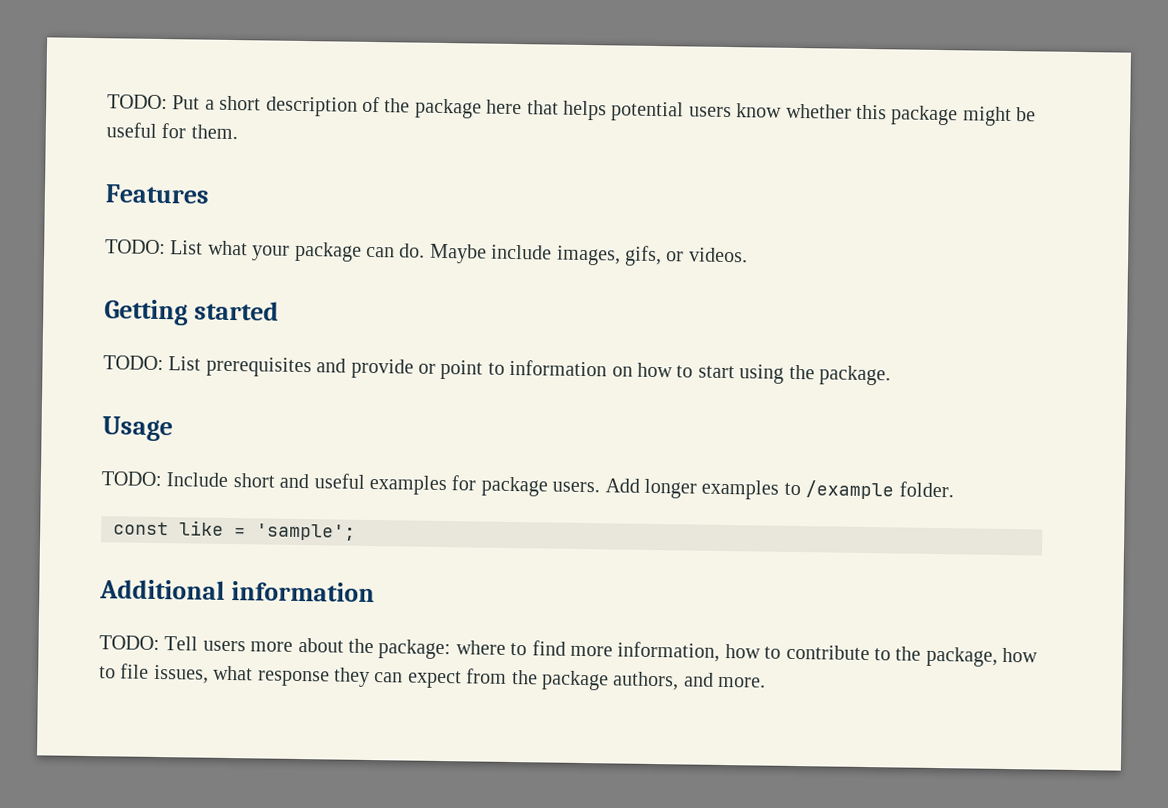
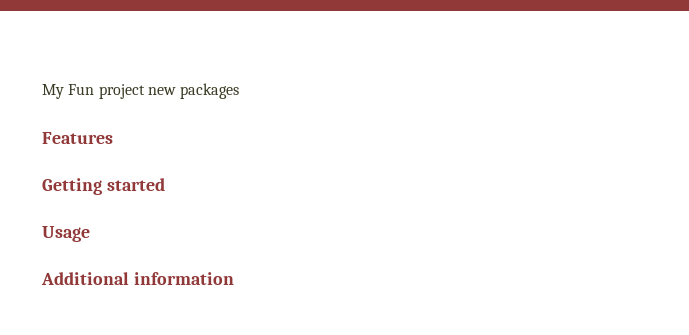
- TODO: Put a short description of the package here that helps potential users know whether this package might be useful for them.
+ My Fun project new packages
  Features
- TODO: List what your package can do. Maybe include images, gifs, or videos.
  Getting started
- TODO: List prerequisites and provide or point to information on how to start using the package.
  Usage
- TODO: Include short and useful examples for package users. Add longer examples to /example folder.
- const like = 'sample';
  Additional information
- TODO: Tell users more about the package: where to find more information, how to contribute to the package, how to file issues, what response they can expect from the package authors, and more.

